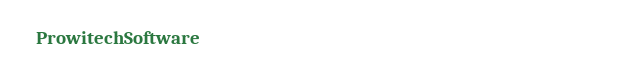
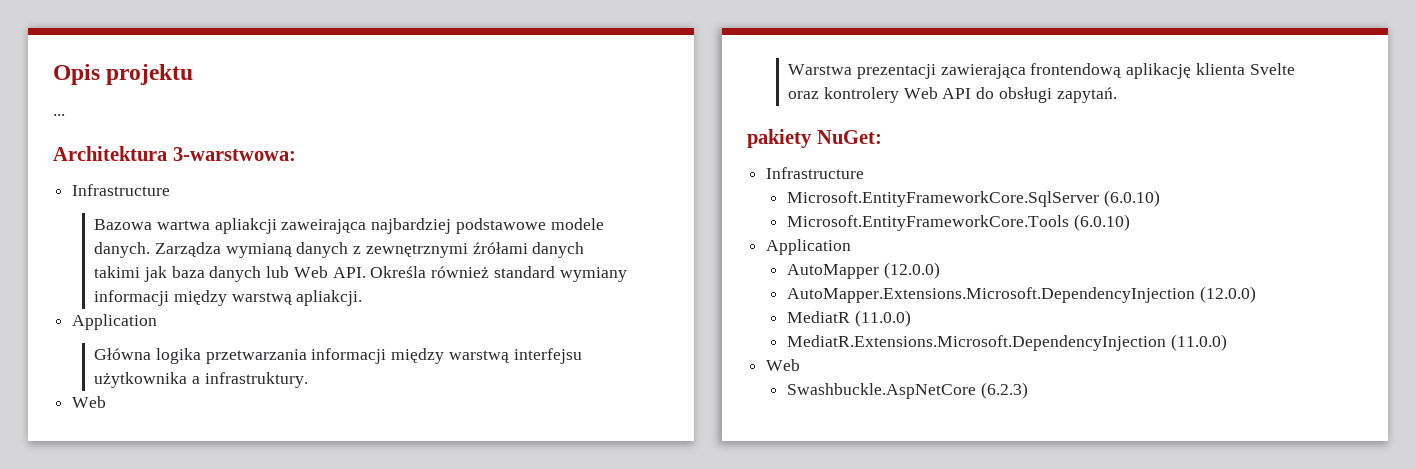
- ProwitechSoftware
+ Opis projektu
+ ...
+ Architektura 3-warstwowa:
+ Infrastructure
+ Bazowa wartwa apliakcji zaweirająca najbardziej podstawowe modele danych. Zarządza wymianą danych z zewnętrznymi źrółami danych takimi jak baza danych lub Web API. Określa również standard wymiany informacji między warstwą apliakcji.
+ Application
+ Główna logika przetwarzania informacji między warstwą interfejsu użytkownika a infrastruktury.
+ Web
+ Warstwa prezentacji zawierająca frontendową aplikację klienta Svelte oraz kontrolery Web API do obsługi zapytań.
+ pakiety NuGet:
+ Infrastructure
+ Microsoft.EntityFrameworkCore.SqlServer (6.0.10)
+ Microsoft.EntityFrameworkCore.Tools (6.0.10)
+ Application
+ AutoMapper (12.0.0)
+ AutoMapper.Extensions.Microsoft.DependencyInjection (12.0.0)
+ MediatR (11.0.0)
+ MediatR.Extensions.Microsoft.DependencyInjection (11.0.0)
+ Web
+ Swashbuckle.AspNetCore (6.2.3)

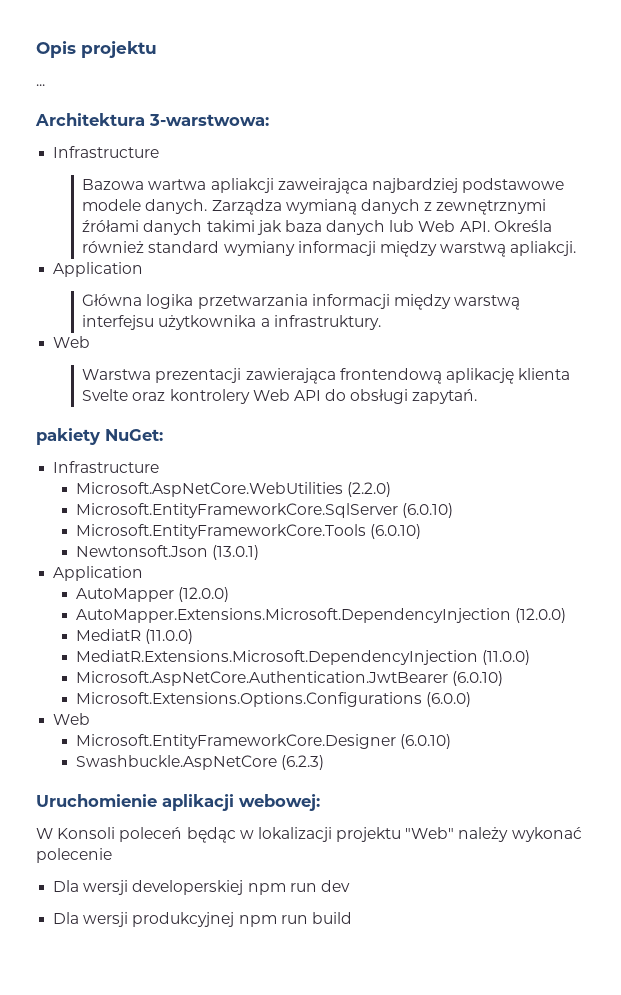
+ Microsoft.AspNetCore.WebUtilities (2.2.0)
+ Newtonsoft.Json (13.0.1)
  MediatR.Extensions.Microsoft.DependencyInjection (11.0.0)
+ Microsoft.AspNetCore.Authentication.JwtBearer (6.0.10)
+ Microsoft.Extensions.Options.Configurations (6.0.0)
  Web
+ Microsoft.EntityFrameworkCore.Designer (6.0.10)
+ Uruchomienie aplikacji webowej:
+ W Konsoli poleceń będąc w lokalizacji projektu "Web" należy wykonać polecenie
+ Dla wersji developerskiej npm run dev
+ Dla wersji produkcyjnej npm run build

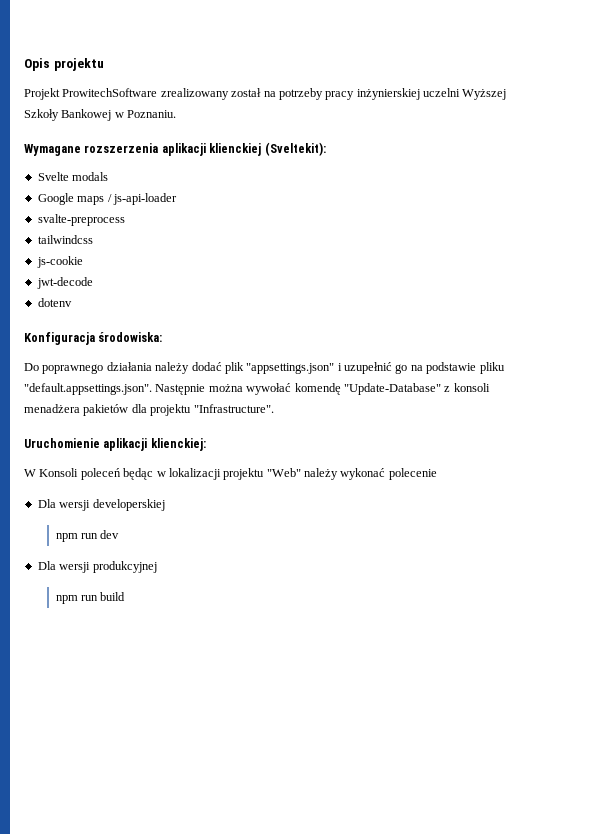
- ...
- Architektura 3-warstwowa:
- Infrastructure
- Bazowa wartwa apliakcji zaweirająca najbardziej podstawowe modele danych. Zarządza wymianą danych z zewnętrznymi źrółami danych takimi jak baza danych lub Web API. Określa również standard wymiany informacji między warstwą apliakcji.
- Application
- Główna logika przetwarzania informacji między warstwą interfejsu użytkownika a infrastruktury.
- Web
- Warstwa prezentacji zawierająca frontendową aplikację klienta Svelte oraz kontrolery Web API do obsługi zapytań.
- pakiety NuGet:
- Infrastructure
- Microsoft.AspNetCore.WebUtilities (2.2.0)
- Microsoft.EntityFrameworkCore.SqlServer (6.0.10)
- Microsoft.EntityFrameworkCore.Tools (6.0.10)
- Newtonsoft.Json (13.0.1)
- Application
- AutoMapper (12.0.0)
- AutoMapper.Extensions.Microsoft.DependencyInjection (12.0.0)
- MediatR (11.0.0)
- MediatR.Extensions.Microsoft.DependencyInjection (11.0.0)
- Microsoft.AspNetCore.Authentication.JwtBearer (6.0.10)
- Microsoft.Extensions.Options.Configurations (6.0.0)
- Web
- Microsoft.EntityFrameworkCore.Designer (6.0.10)
- Swashbuckle.AspNetCore (6.2.3)
+ Projekt ProwitechSoftware zrealizowany został na potrzeby pracy inżynierskiej uczelni Wyższej Szkoły Bankowej w Poznaniu.
+ Wymagane rozszerzenia aplikacji klienckiej (Sveltekit):
+ Svelte modals
+ Google maps / js-api-loader
+ svalte-preprocess
+ tailwindcss
+ js-cookie
+ jwt-decode
+ dotenv
+ Konfiguracja środowiska:
+ Do poprawnego działania należy dodać plik "appsettings.json" i uzupełnić go na podstawie pliku "default.appsettings.json". Następnie można wywołać komendę "Update-Database" z konsoli menadżera pakietów dla projektu "Infrastructure".
- Uruchomienie aplikacji webowej:
+ Uruchomienie aplikacji klienckiej:
- Dla wersji developerskiej npm run dev
+ Dla wersji developerskiej
+ npm run dev
- Dla wersji produkcyjnej npm run build
+ Dla wersji produkcyjnej
+ npm run build

